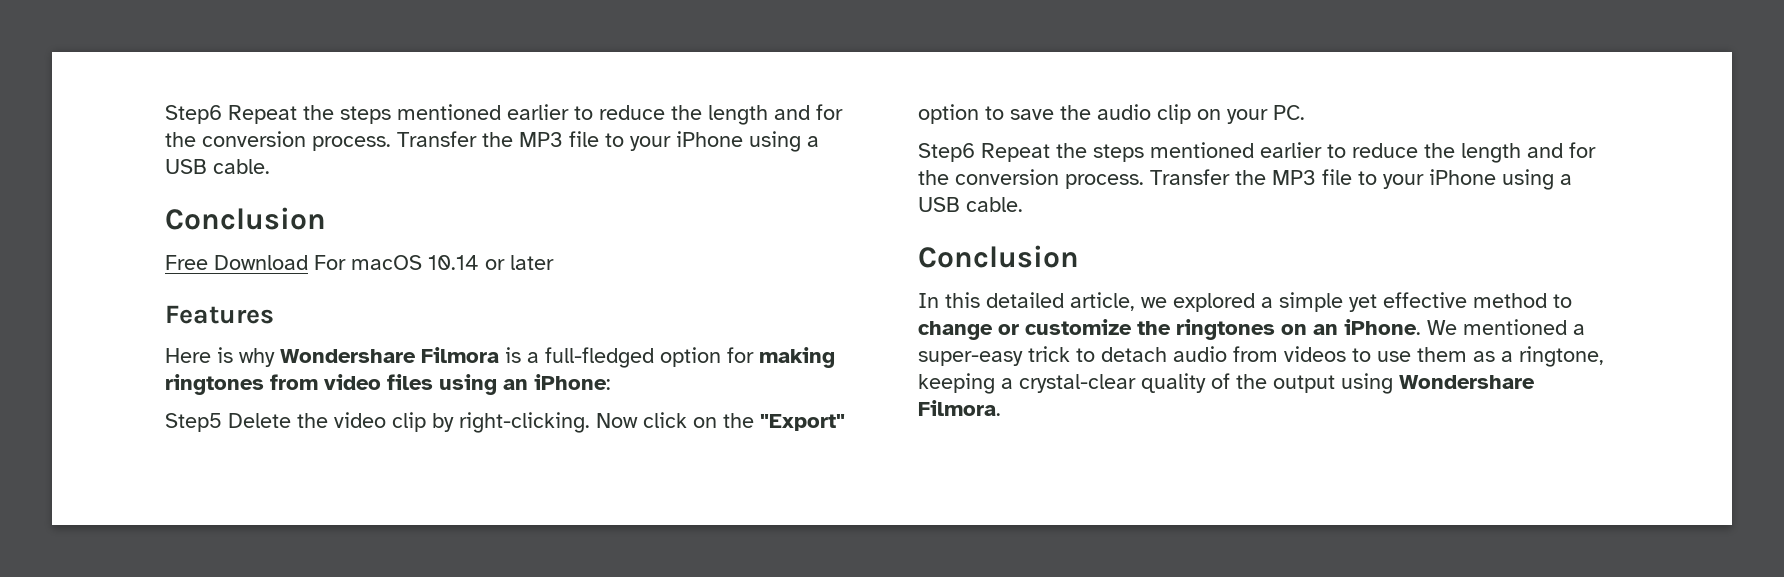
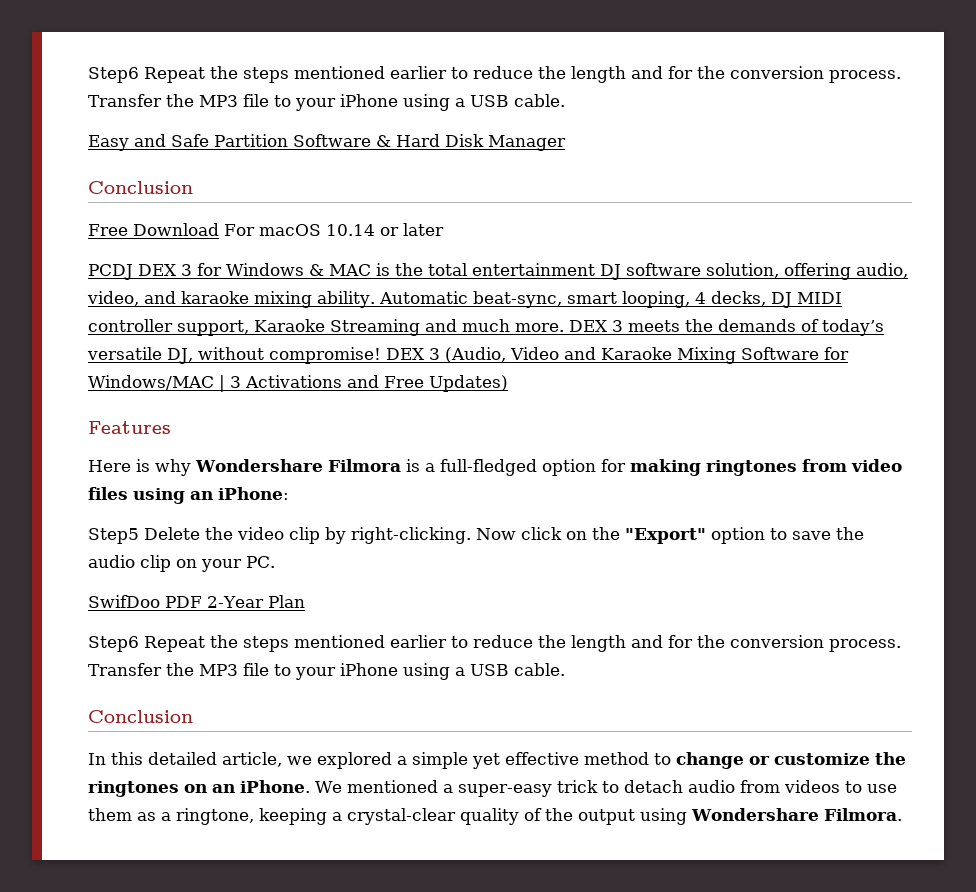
+ Easy and Safe Partition Software & Hard Disk Manager
+ PCDJ DEX 3 for Windows & MAC is the total entertainment DJ software solution, offering audio, video, and karaoke mixing ability. Automatic beat-sync, smart looping, 4 decks, DJ MIDI controller support, Karaoke Streaming and much more. DEX 3 meets the demands of today’s versatile DJ, without compromise! DEX 3 (Audio, Video and Karaoke Mixing Software for Windows/MAC | 3 Activations and Free Updates)
+ SwifDoo PDF 2-Year Plan

